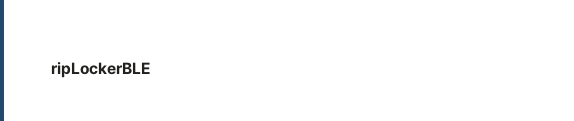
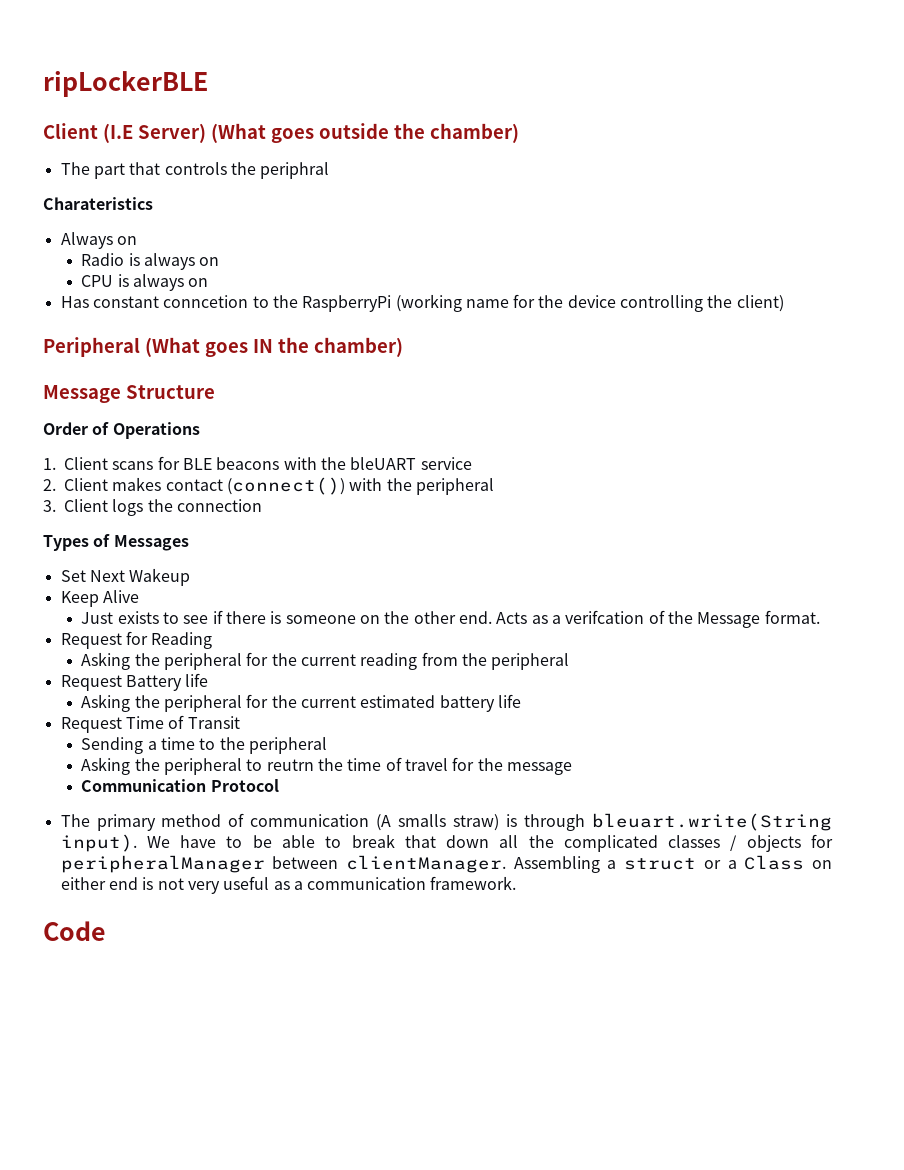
+ Client (I.E Server) (What goes outside the chamber)
+ The part that controls the periphral
+ Charateristics
+ Always on
+ Radio is always on
+ CPU is always on
+ Has constant conncetion to the RaspberryPi (working name for the device controlling the client)
+ Peripheral (What goes IN the chamber)
+ Message Structure
+ Order of Operations
+ 1. Client scans for BLE beacons with the bleUART service
+ 2. Client makes contact (connect()) with the peripheral
+ 3. Client logs the connection
+ Types of Messages
+ Set Next Wakeup
+ Keep Alive
+ Just exists to see if there is someone on the other end. Acts as a verifcation of the Message format.
+ Request for Reading
+ Asking the peripheral for the current reading from the peripheral
+ Request Battery life
+ Asking the peripheral for the current estimated battery life
+ Request Time of Transit
+ Sending a time to the peripheral
+ Asking the peripheral to reutrn the time of travel for the message
+ Communication Protocol
+ The primary method of communication (A smalls straw) is through bleuart.write(String input). We have to be able to break that down all the complicated classes / objects for peripheralManager between clientManager. Assembling a struct or a Class on either end is not very useful as a communication framework.
+ Code

